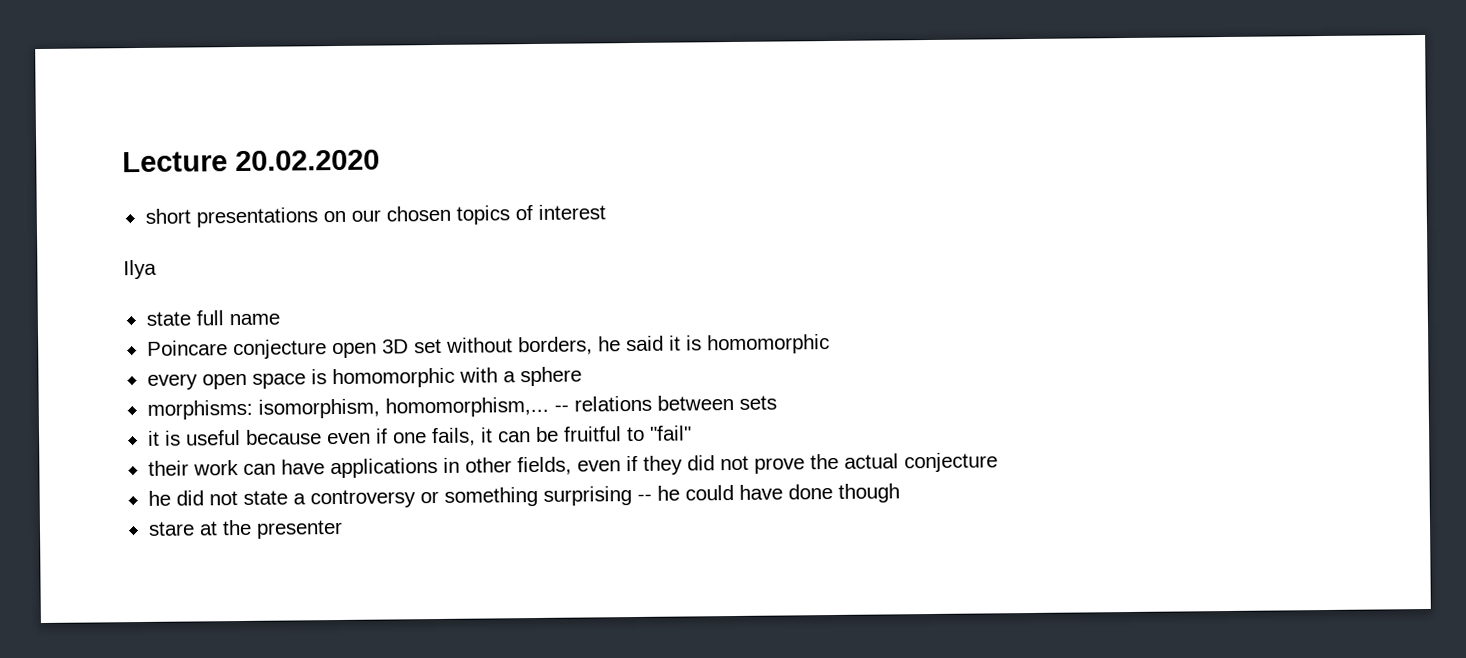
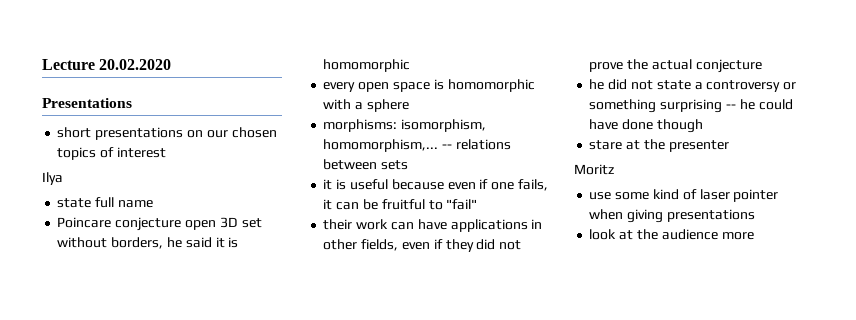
+ Presentations
+ Moritz
+ use some kind of laser pointer when giving presentations
+ look at the audience more

